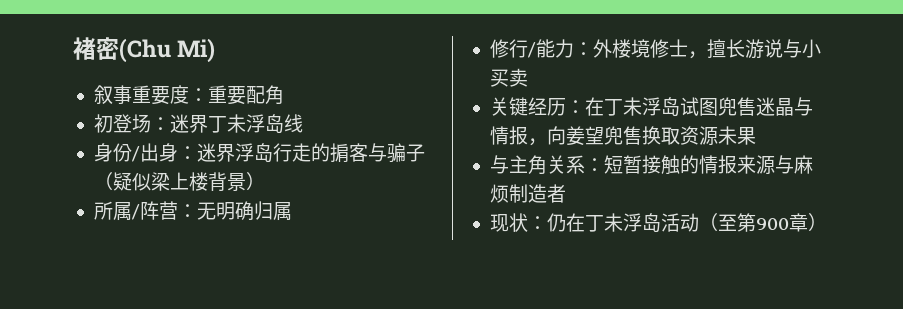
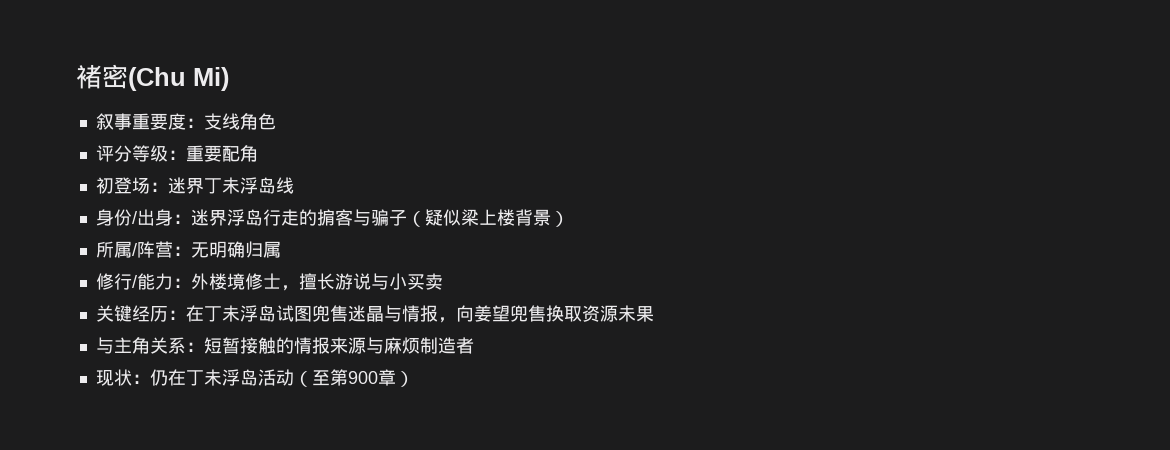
- 叙事重要度：重要配角
+ 叙事重要度：支线角色
+ 评分等级：重要配角

